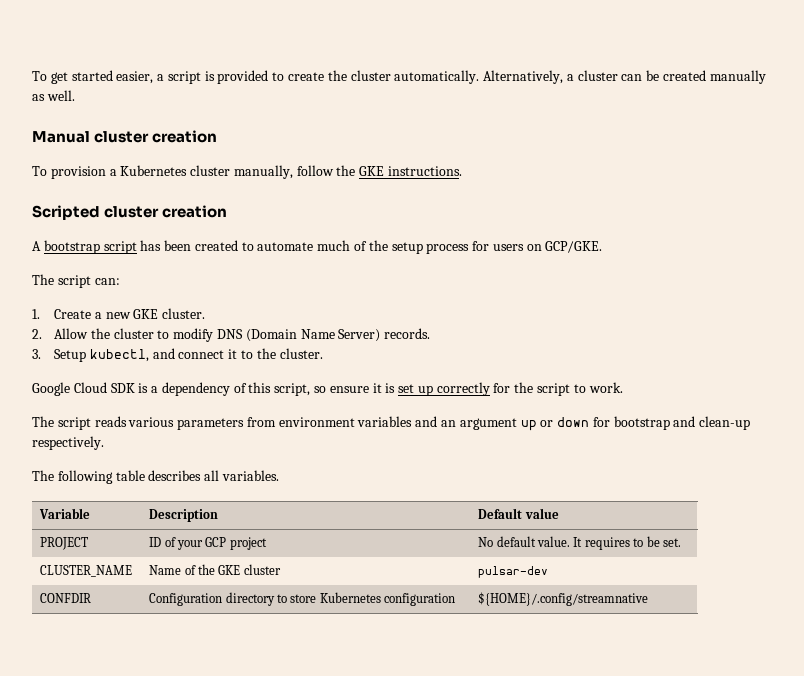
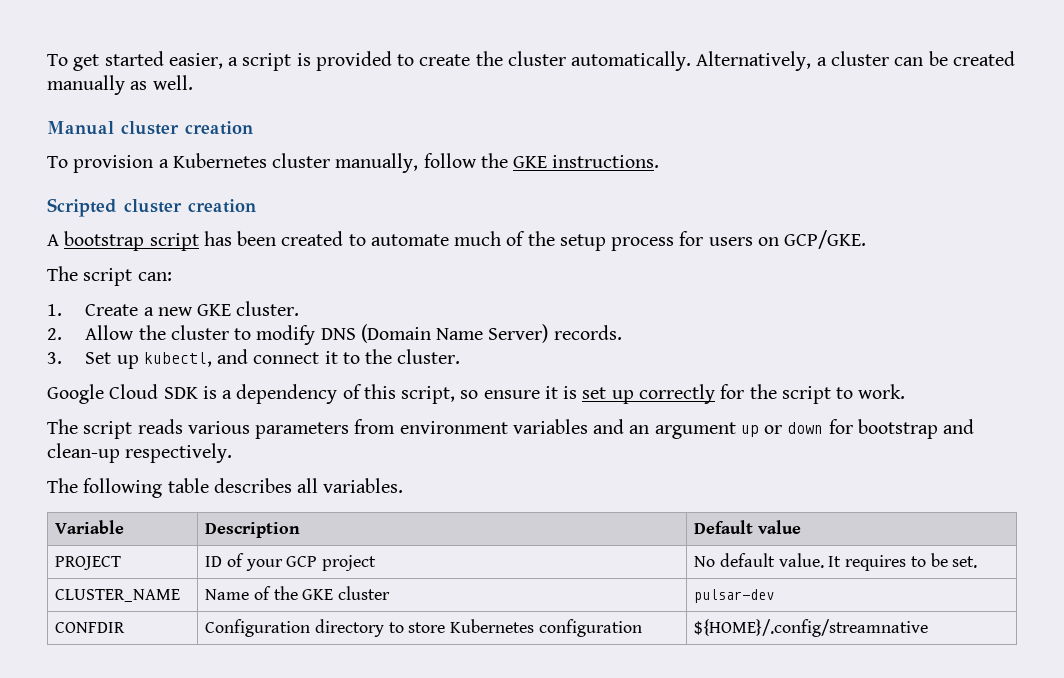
- 3. Setup kubectl, and connect it to the cluster.
+ 3. Set up kubectl, and connect it to the cluster.

